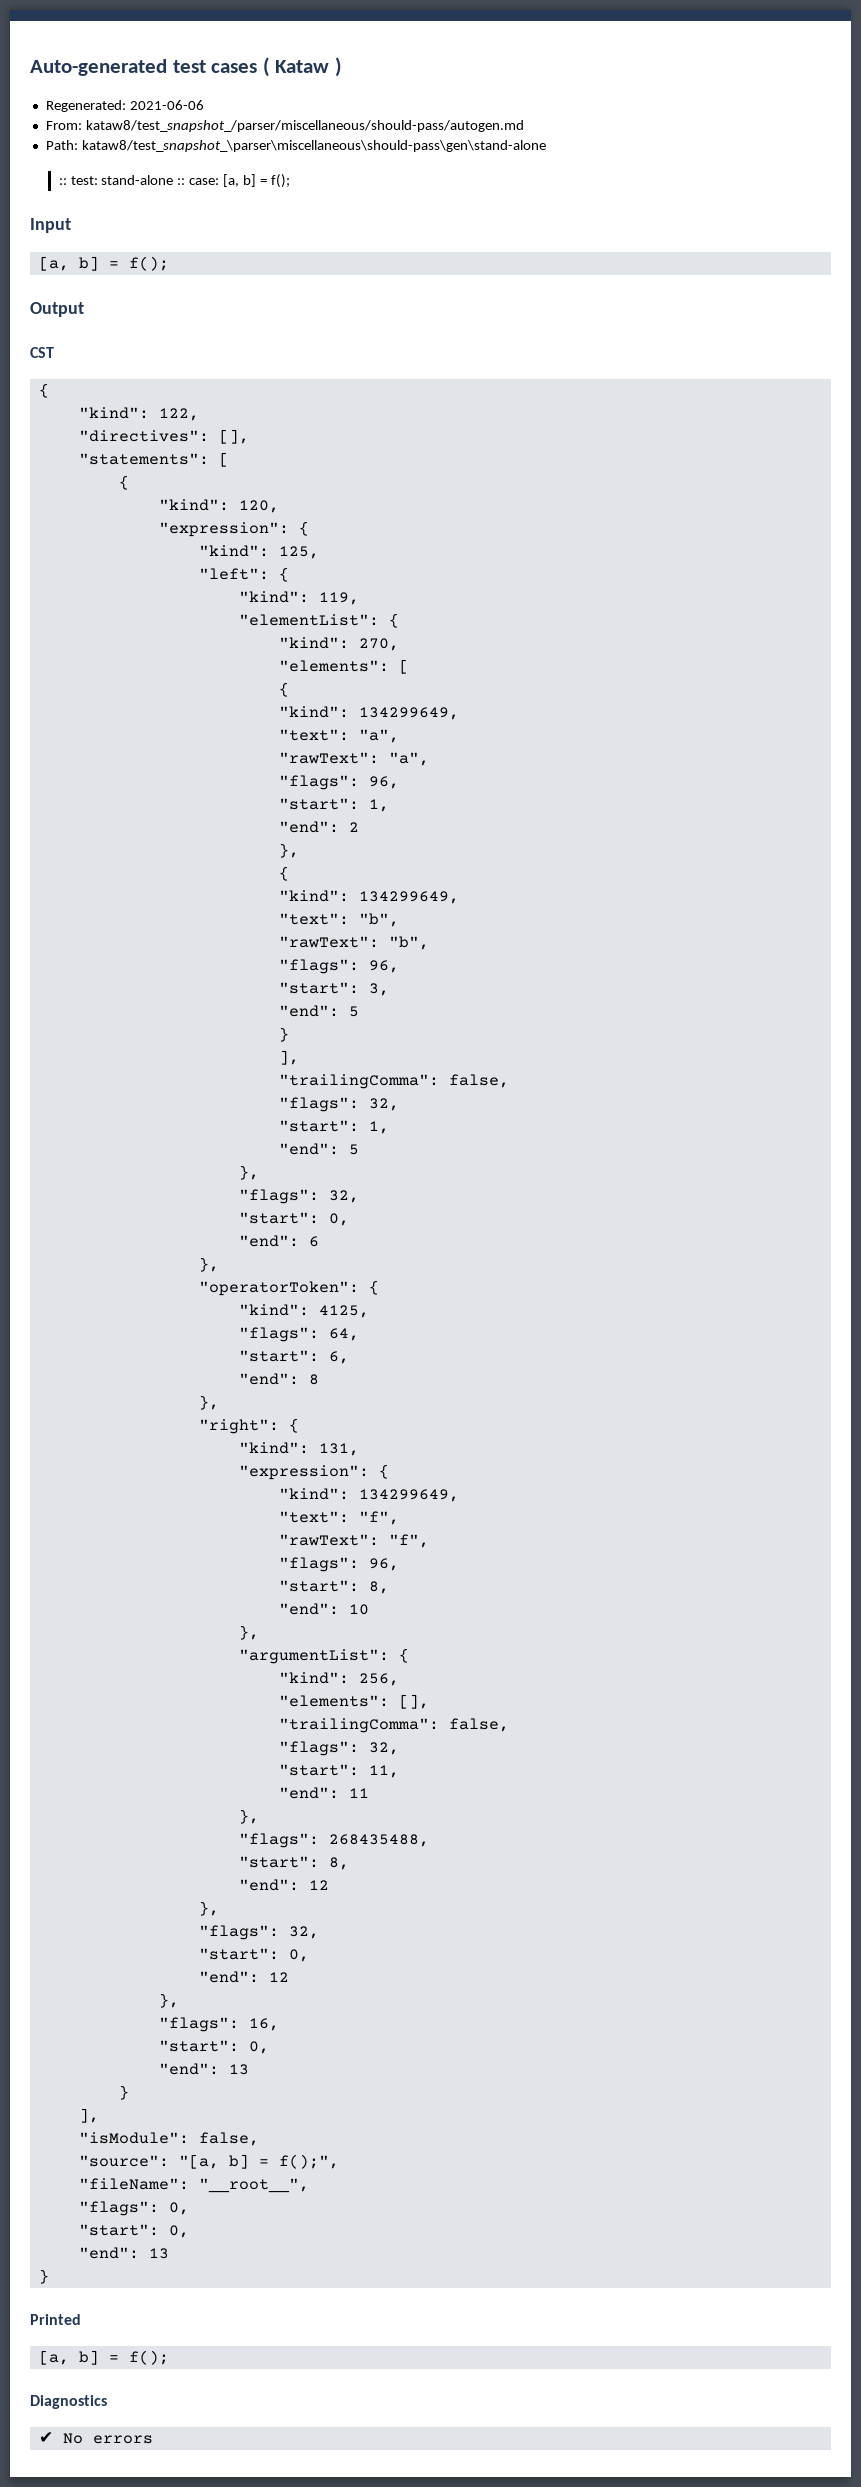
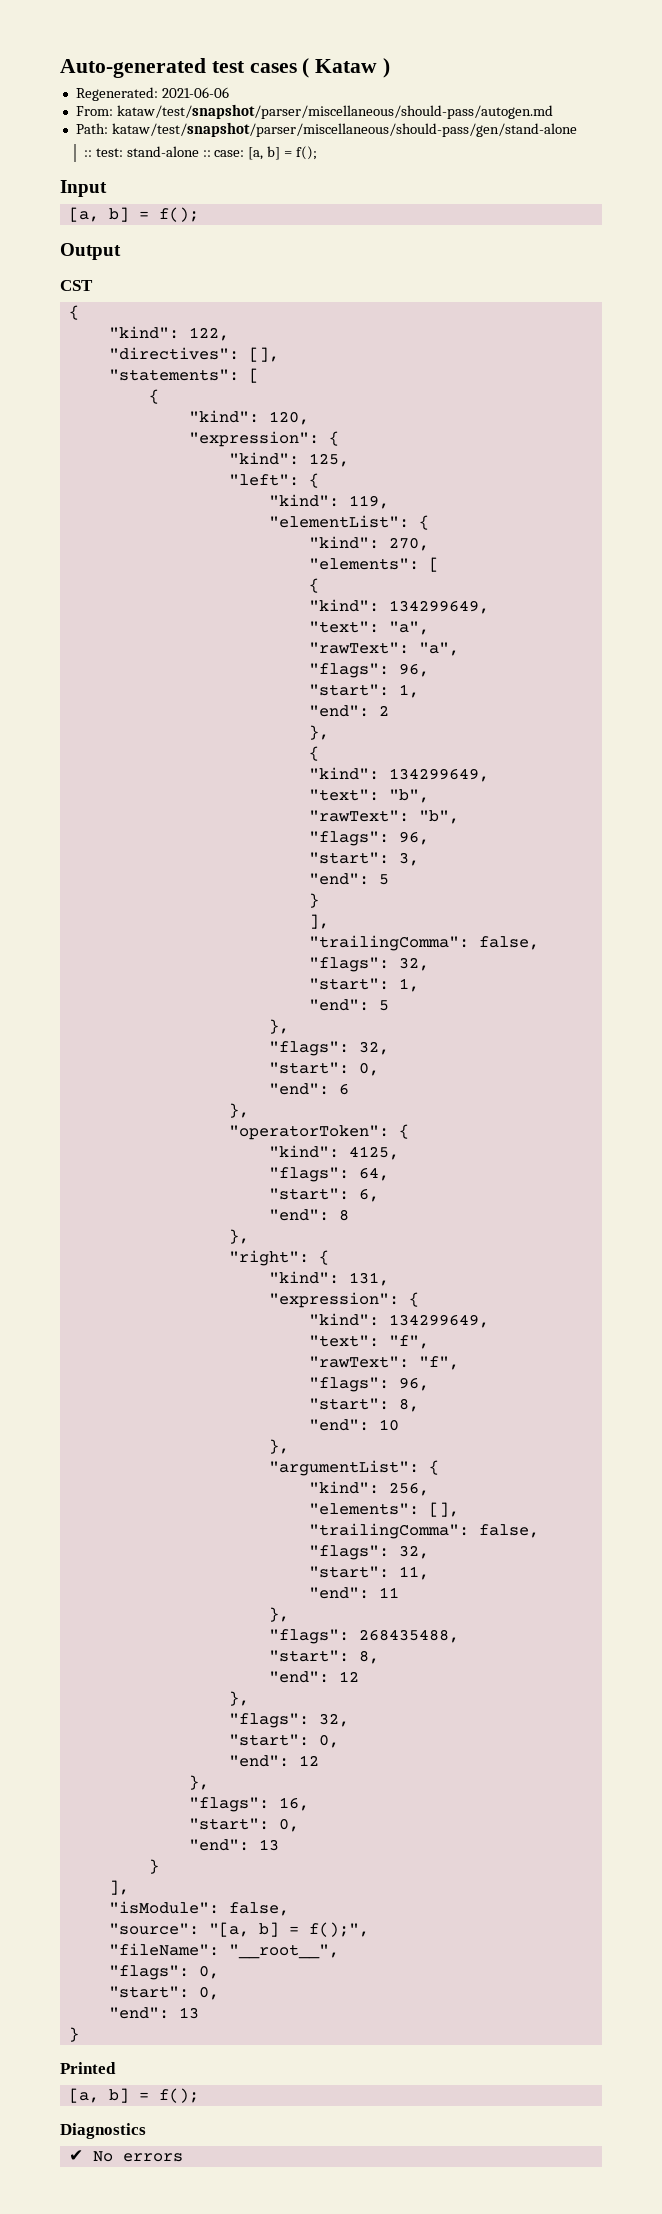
- From: kataw8/test_snapshot_/parser/miscellaneous/should-pass/autogen.md
+ From: kataw/test/snapshot/parser/miscellaneous/should-pass/autogen.md
- Path: kataw8/test_snapshot_\parser\miscellaneous\should-pass\gen\stand-alone
+ Path: kataw/test/snapshot/parser/miscellaneous/should-pass/gen/stand-alone

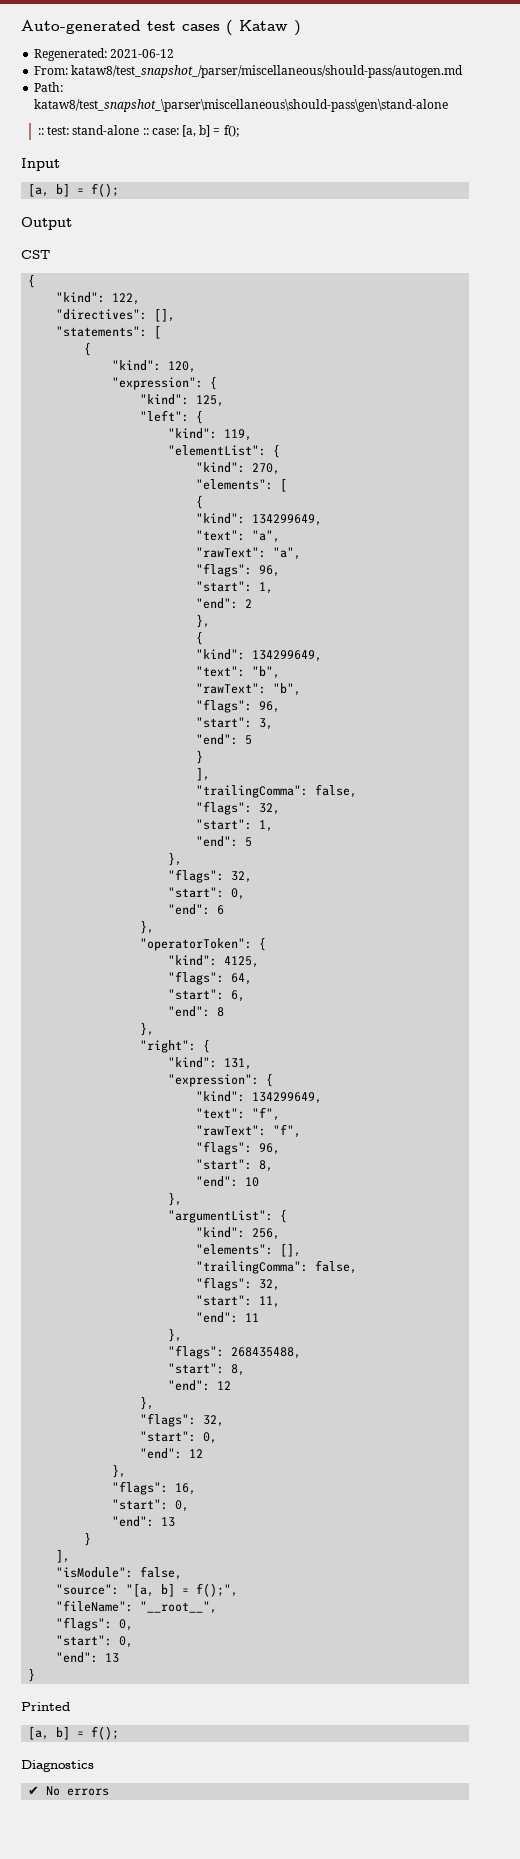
- Regenerated: 2021-06-06
+ Regenerated: 2021-06-12
- From: kataw/test/snapshot/parser/miscellaneous/should-pass/autogen.md
+ From: kataw8/test_snapshot_/parser/miscellaneous/should-pass/autogen.md
- Path: kataw/test/snapshot/parser/miscellaneous/should-pass/gen/stand-alone
+ Path: kataw8/test_snapshot_\parser\miscellaneous\should-pass\gen\stand-alone

